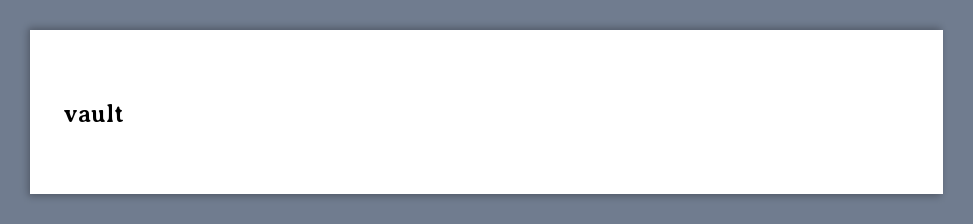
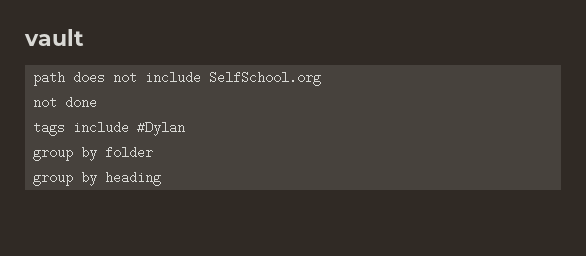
+ path does not include SelfSchool.org
+ not done
+ tags include #Dylan
+ group by folder
+ group by heading

